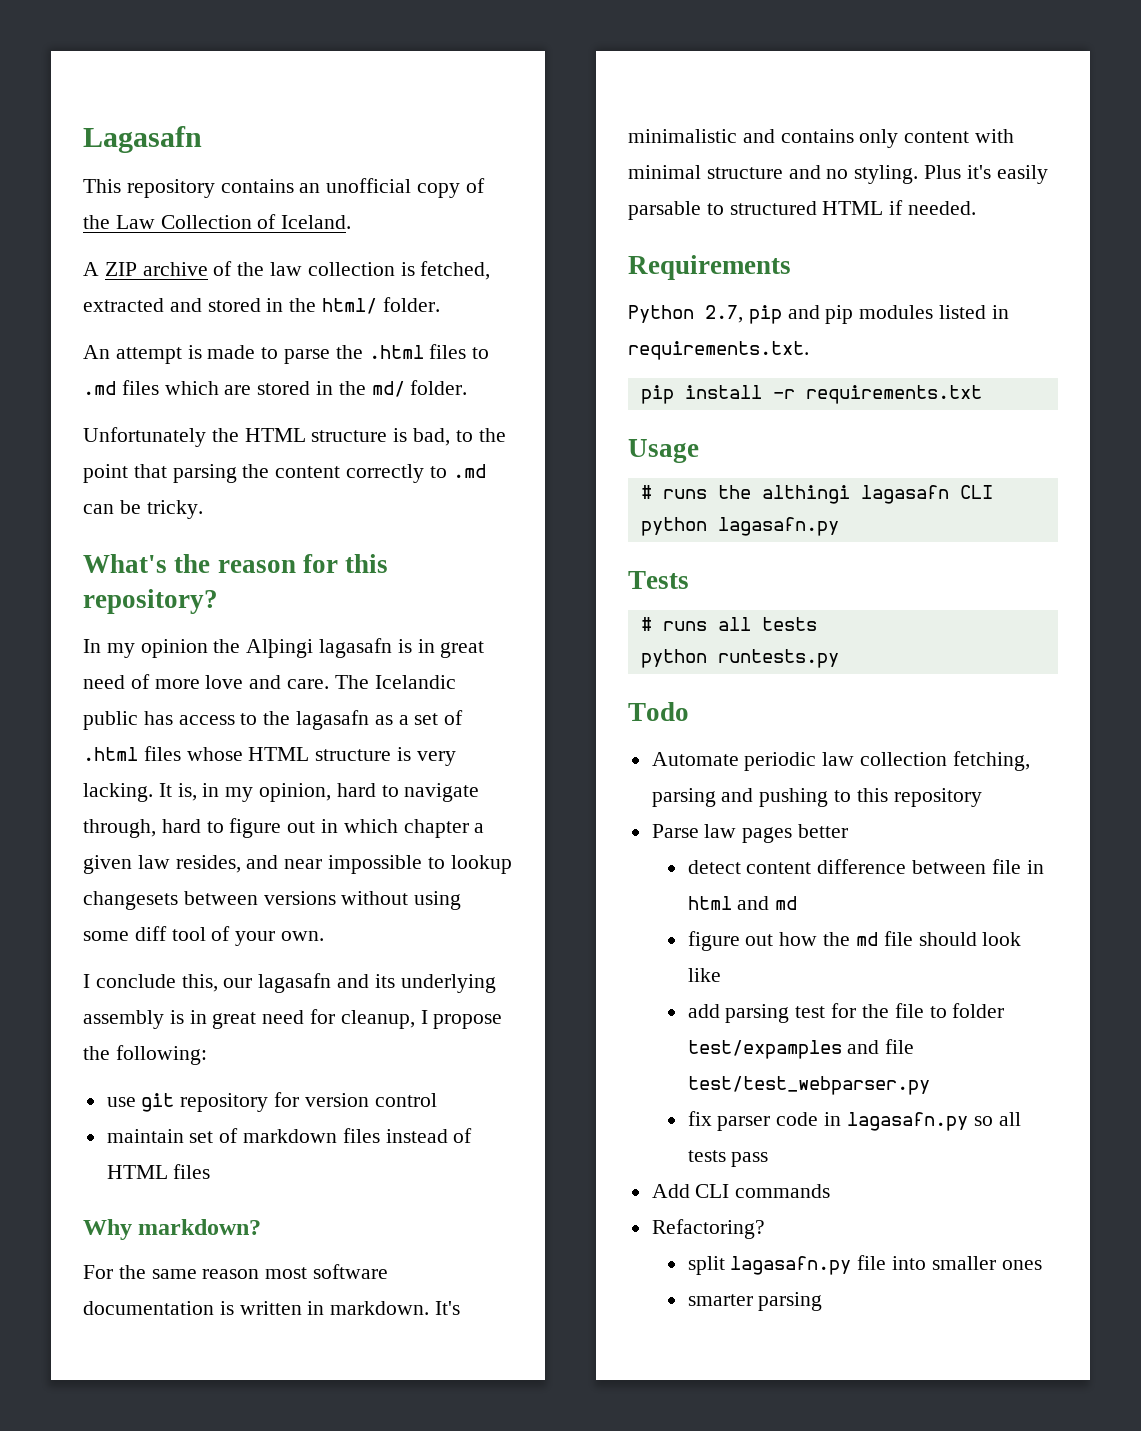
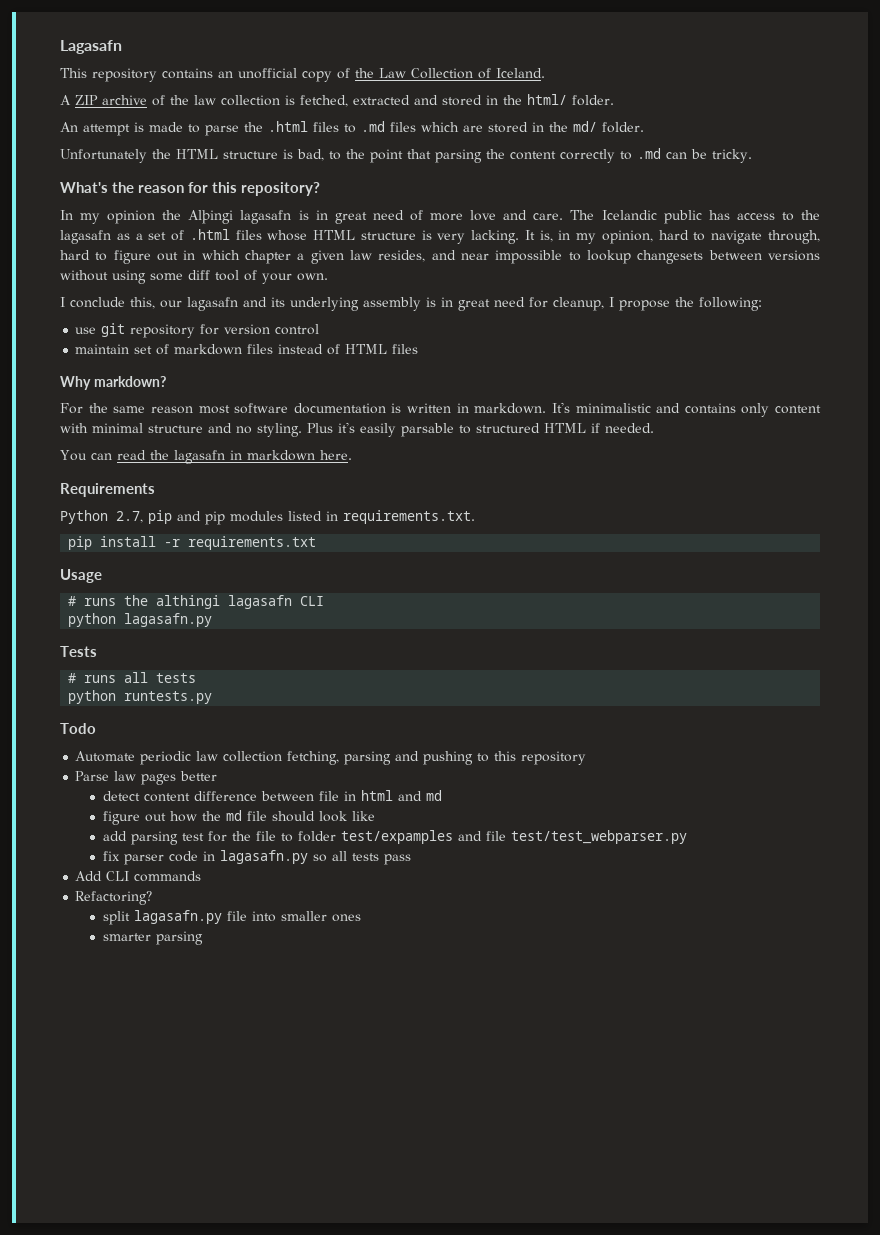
+ You can read the lagasafn in markdown here.

